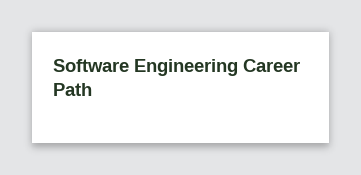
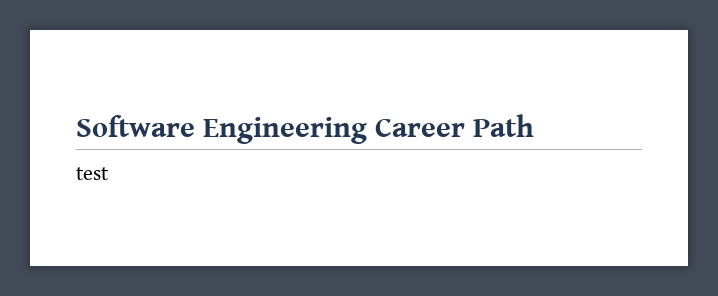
+ test

